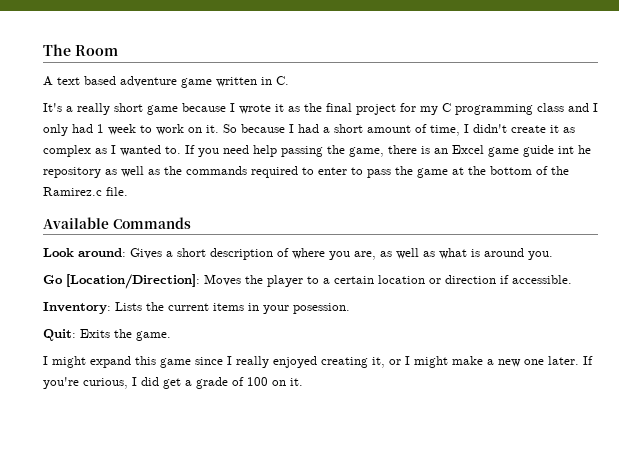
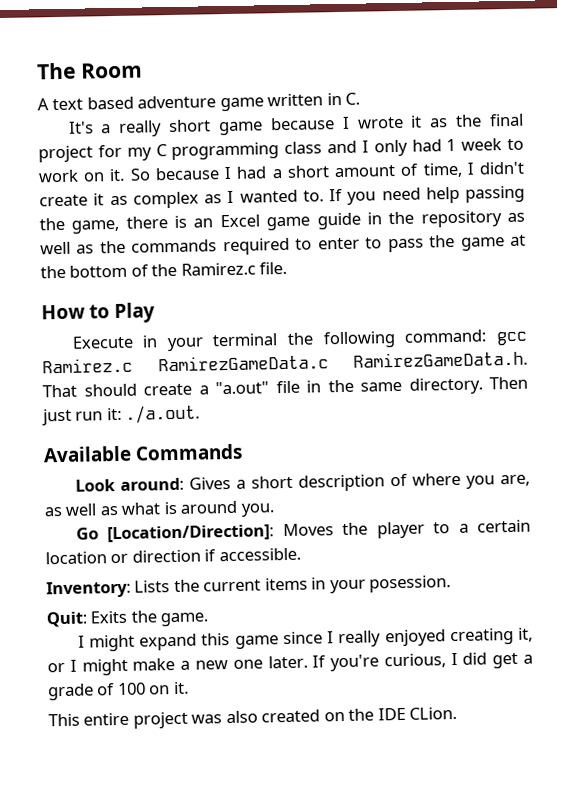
- If you need help passing the game, there is an Excel game guide int he repository as well as the commands required to enter to pass the game at the bottom of the Ramirez.c file.
+ If you need help passing the game, there is an Excel game guide in the repository as well as the commands required to enter to pass the game at the bottom of the Ramirez.c file.
+ How to Play
+ Execute in your terminal the following command: gcc Ramirez.c RamirezGameData.c RamirezGameData.h. That should create a "a.out" file in the same directory. Then just run it: ./a.out.
+ This entire project was also created on the IDE CLion.

